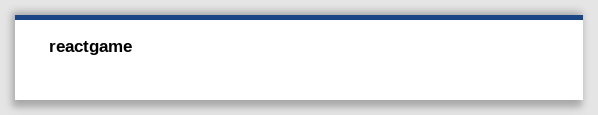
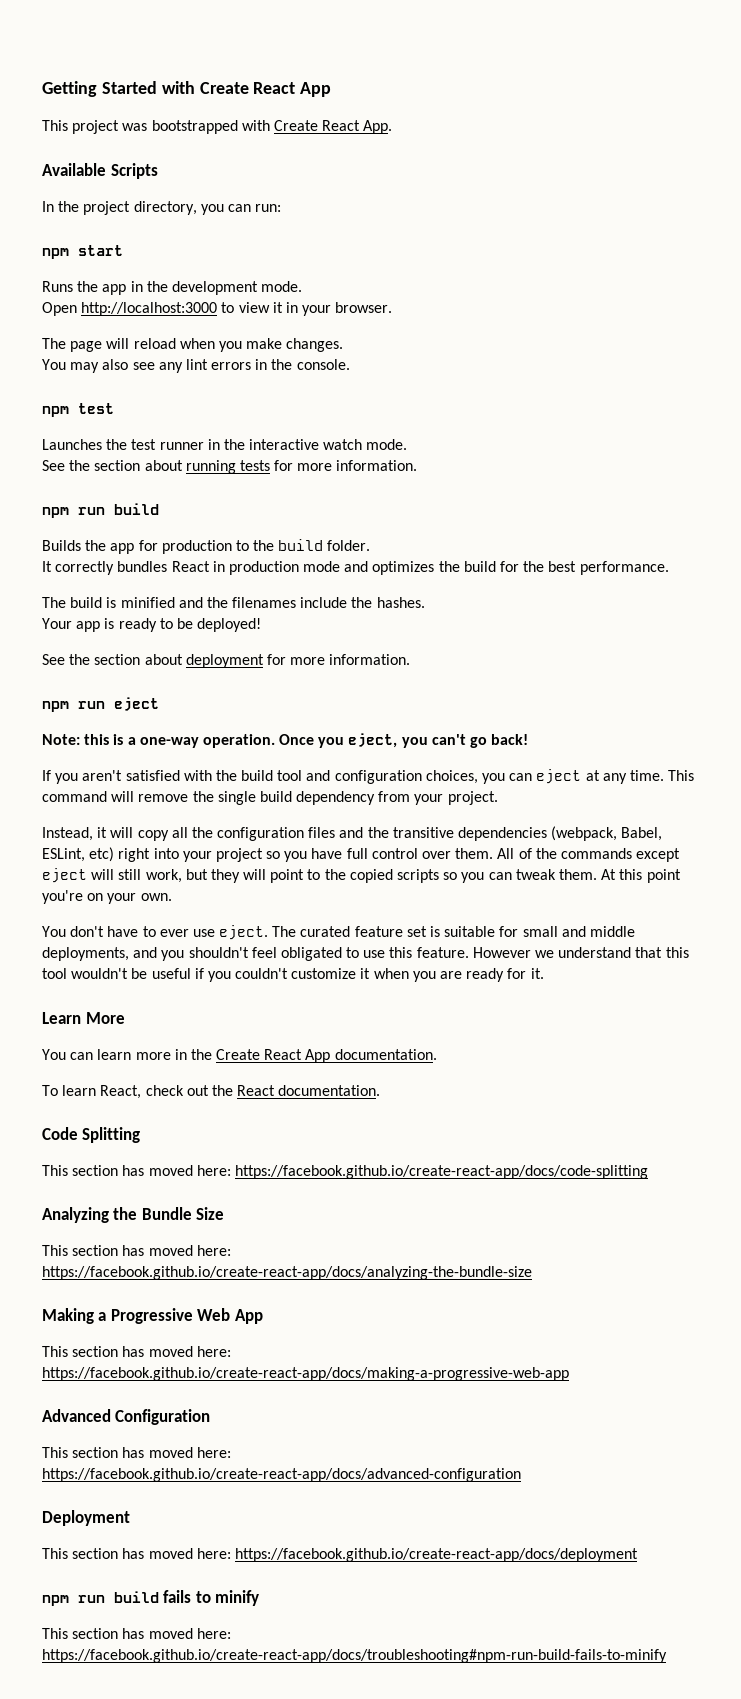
- reactgame
+ Getting Started with Create React App
+ This project was bootstrapped with Create React App.
+ Available Scripts
+ In the project directory, you can run:
+ npm start
+ Runs the app in the development mode.
+ Open http://localhost:3000 to view it in your browser.
+ The page will reload when you make changes.
+ You may also see any lint errors in the console.
+ npm test
+ Launches the test runner in the interactive watch mode.
+ See the section about running tests for more information.
+ npm run build
+ Builds the app for production to the build folder.
+ It correctly bundles React in production mode and optimizes the build for the best performance.
+ The build is minified and the filenames include the hashes.
+ Your app is ready to be deployed!
+ See the section about deployment for more information.
+ npm run eject
+ Note: this is a one-way operation. Once you eject, you can't go back!
+ If you aren't satisfied with the build tool and configuration choices, you can eject at any time. This command will remove the single build dependency from your project.
+ Instead, it will copy all the configuration files and the transitive dependencies (webpack, Babel, ESLint, etc) right into your project so you have full control over them. All of the commands except eject will still work, but they will point to the copied scripts so you can tweak them. At this point you're on your own.
+ You don't have to ever use eject. The curated feature set is suitable for small and middle deployments, and you shouldn't feel obligated to use this feature. However we understand that this tool wouldn't be useful if you couldn't customize it when you are ready for it.
+ Learn More
+ You can learn more in the Create React App documentation.
+ To learn React, check out the React documentation.
+ Code Splitting
+ This section has moved here: https://facebook.github.io/create-react-app/docs/code-splitting
+ Analyzing the Bundle Size
+ This section has moved here: https://facebook.github.io/create-react-app/docs/analyzing-the-bundle-size
+ Making a Progressive Web App
+ This section has moved here: https://facebook.github.io/create-react-app/docs/making-a-progressive-web-app
+ Advanced Configuration
+ This section has moved here: https://facebook.github.io/create-react-app/docs/advanced-configuration
+ Deployment
+ This section has moved here: https://facebook.github.io/create-react-app/docs/deployment
+ npm run build fails to minify
+ This section has moved here: https://facebook.github.io/create-react-app/docs/troubleshooting#npm-run-build-fails-to-minify

